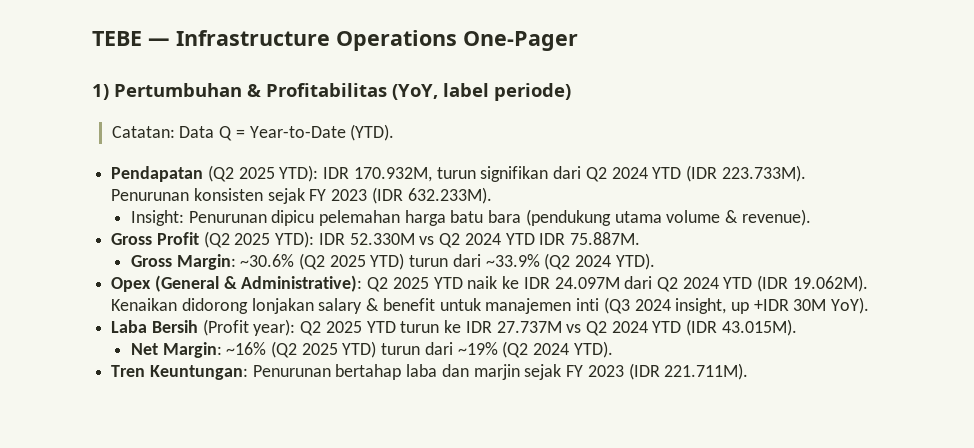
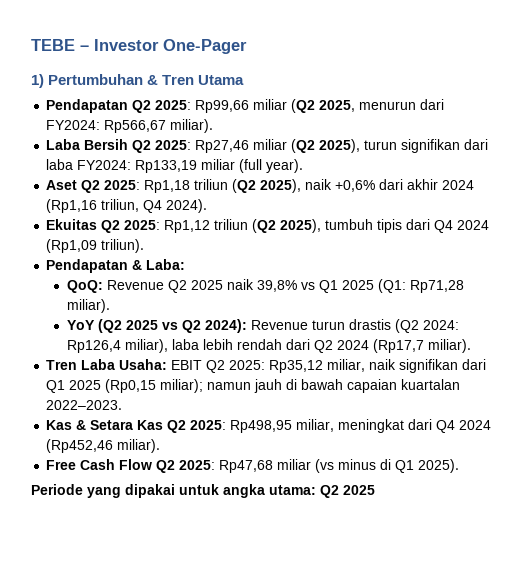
- TEBE — Infrastructure Operations One-Pager
+ TEBE – Investor One-Pager
- 1) Pertumbuhan & Profitabilitas (YoY, label periode)
- Catatan: Data Q = Year-to-Date (YTD).
- Pendapatan (Q2 2025 YTD): IDR 170.932M, turun signifikan dari Q2 2024 YTD (IDR 223.733M). Penurunan konsisten sejak FY 2023 (IDR 632.233M).
- Insight: Penurunan dipicu pelemahan harga batu bara (pendukung utama volume & revenue).
- Gross Profit (Q2 2025 YTD): IDR 52.330M vs Q2 2024 YTD IDR 75.887M.
- Gross Margin: ~30.6% (Q2 2025 YTD) turun dari ~33.9% (Q2 2024 YTD).
- Opex (General & Administrative): Q2 2025 YTD naik ke IDR 24.097M dari Q2 2024 YTD (IDR 19.062M). Kenaikan didorong lonjakan salary & benefit untuk manajemen inti (Q3 2024 insight, up +IDR 30M YoY).
- Laba Bersih (Profit year): Q2 2025 YTD turun ke IDR 27.737M vs Q2 2024 YTD (IDR 43.015M).
- Net Margin: ~16% (Q2 2025 YTD) turun dari ~19% (Q2 2024 YTD).
- Tren Keuntungan: Penurunan bertahap laba dan marjin sejak FY 2023 (IDR 221.711M).
+ 1) Pertumbuhan & Tren Utama
+ Pendapatan Q2 2025: Rp99,66 miliar (Q2 2025, menurun dari FY2024: Rp566,67 miliar).
+ Laba Bersih Q2 2025: Rp27,46 miliar (Q2 2025), turun signifikan dari laba FY2024: Rp133,19 miliar (full year).
+ Aset Q2 2025: Rp1,18 triliun (Q2 2025), naik +0,6% dari akhir 2024 (Rp1,16 triliun, Q4 2024).
+ Ekuitas Q2 2025: Rp1,12 triliun (Q2 2025), tumbuh tipis dari Q4 2024 (Rp1,09 triliun).
+ Pendapatan & Laba:
+ QoQ: Revenue Q2 2025 naik 39,8% vs Q1 2025 (Q1: Rp71,28 miliar).
+ YoY (Q2 2025 vs Q2 2024): Revenue turun drastis (Q2 2024: Rp126,4 miliar), laba lebih rendah dari Q2 2024 (Rp17,7 miliar).
+ Tren Laba Usaha: EBIT Q2 2025: Rp35,12 miliar, naik signifikan dari Q1 2025 (Rp0,15 miliar); namun jauh di bawah capaian kuartalan 2022–2023.
+ Kas & Setara Kas Q2 2025: Rp498,95 miliar, meningkat dari Q4 2024 (Rp452,46 miliar).
+ Free Cash Flow Q2 2025: Rp47,68 miliar (vs minus di Q1 2025).
+ Periode yang dipakai untuk angka utama: Q2 2025

